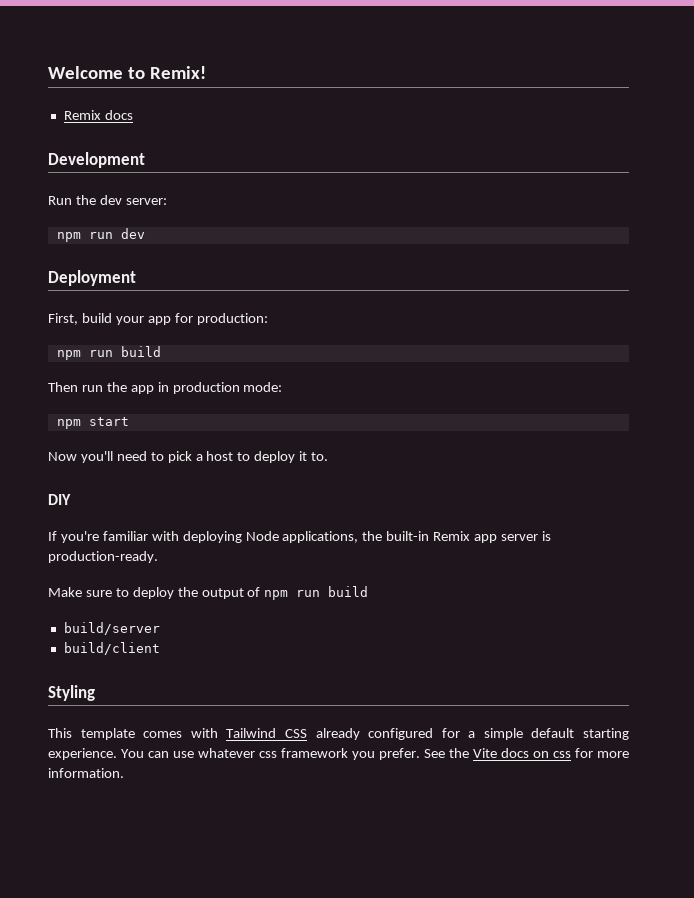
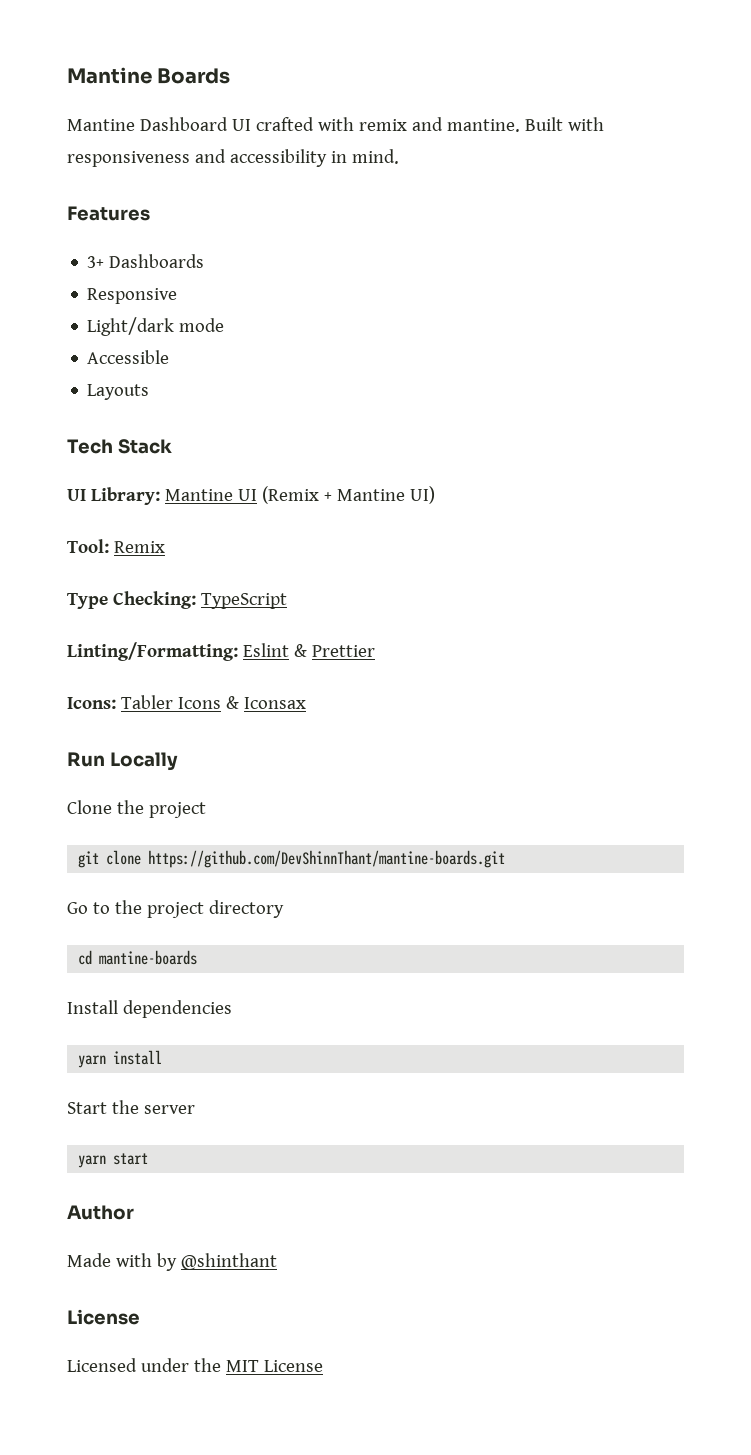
- Welcome to Remix!
- Remix docs
- Development
- Run the dev server:
- npm run dev
- Deployment
- First, build your app for production:
- npm run build
- Then run the app in production mode:
- npm start
- Now you'll need to pick a host to deploy it to.
- DIY
- If you're familiar with deploying Node applications, the built-in Remix app server is production-ready.
- Make sure to deploy the output of npm run build
- build/server
- build/client
- Styling
- This template comes with Tailwind CSS already configured for a simple default starting experience. You can use whatever css framework you prefer. See the Vite docs on css for more information.
+ Mantine Boards
+ Mantine Dashboard UI crafted with remix and mantine. Built with responsiveness and accessibility in mind.
+ Features
+ 3+ Dashboards
+ Responsive
+ Light/dark mode
+ Accessible
+ Layouts
+ Tech Stack
+ UI Library: Mantine UI (Remix + Mantine UI)
+ Tool: Remix
+ Type Checking: TypeScript
+ Linting/Formatting: Eslint & Prettier
+ Icons: Tabler Icons & Iconsax
+ Run Locally
+ Clone the project
+ git clone https://github.com/DevShinnThant/mantine-boards.git
+ Go to the project directory
+ cd mantine-boards
+ Install dependencies
+ yarn install
+ Start the server
+ yarn start
+ Author
+ Made with by @shinthant
+ License
+ Licensed under the MIT License

